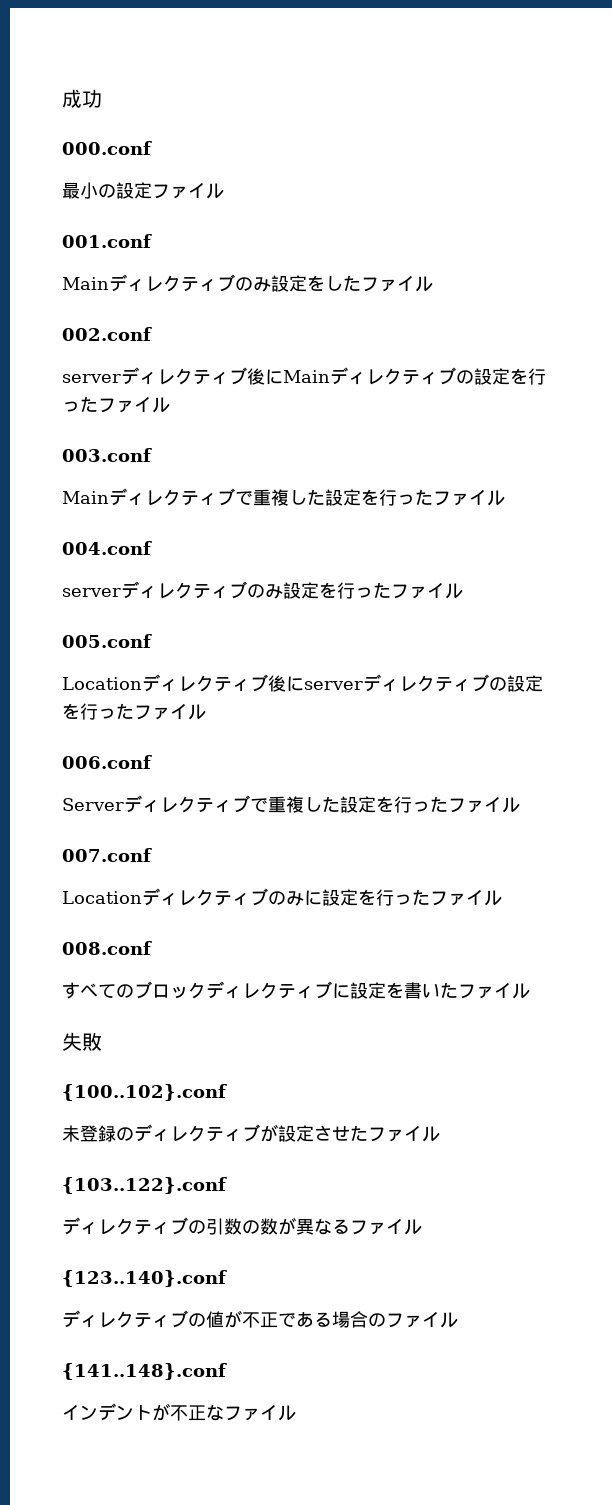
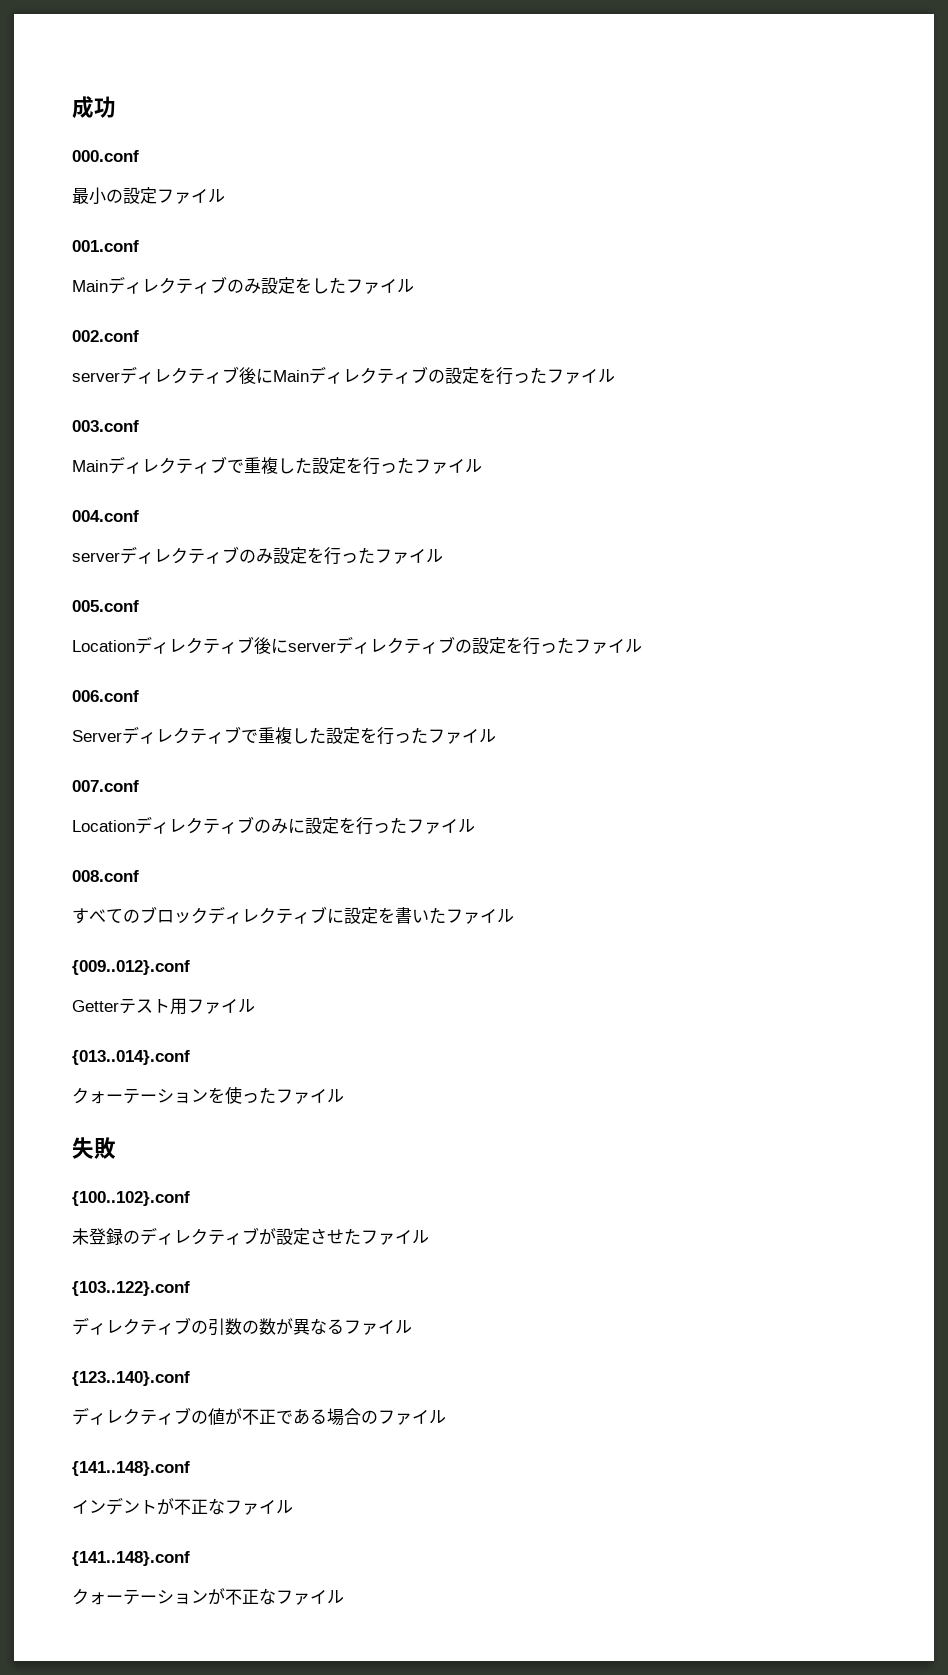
+ {009..012}.conf
+ Getterテスト用ファイル
+ {013..014}.conf
+ クォーテーションを使ったファイル
  インデントが不正なファイル
+ {141..148}.conf
+ クォーテーションが不正なファイル

